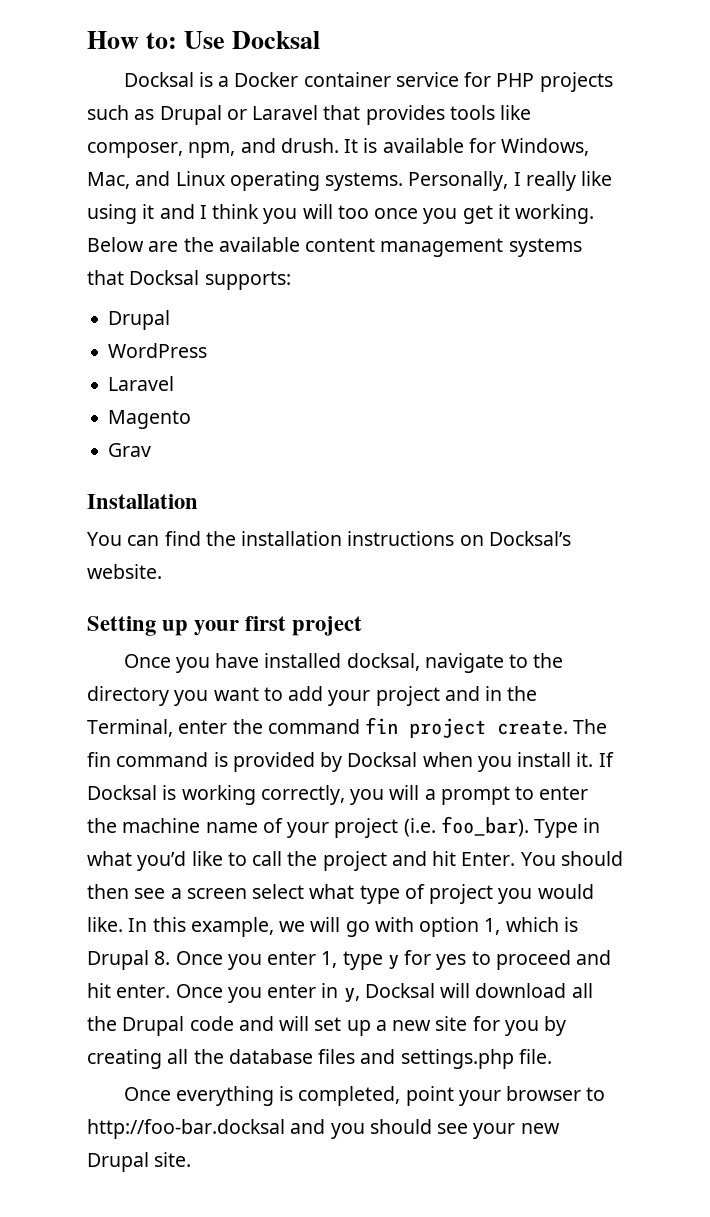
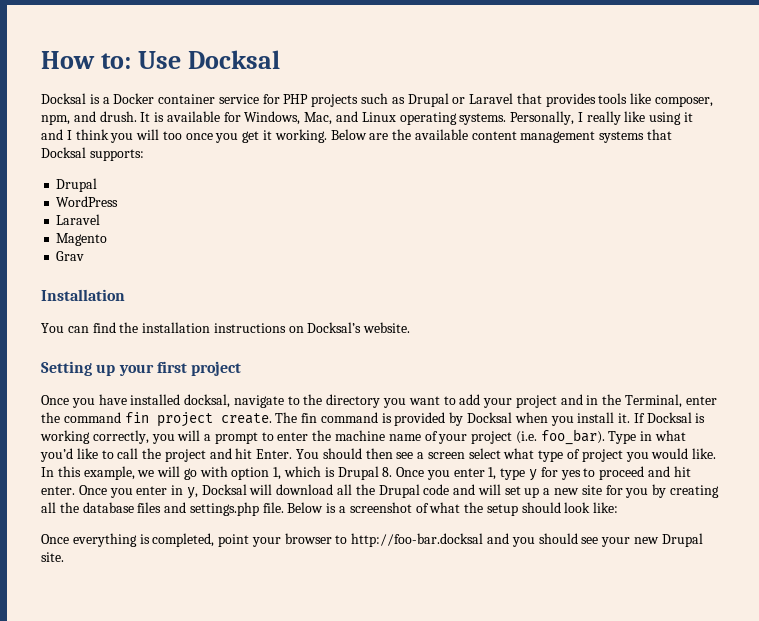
+ Below is a screenshot of what the setup should look like:

